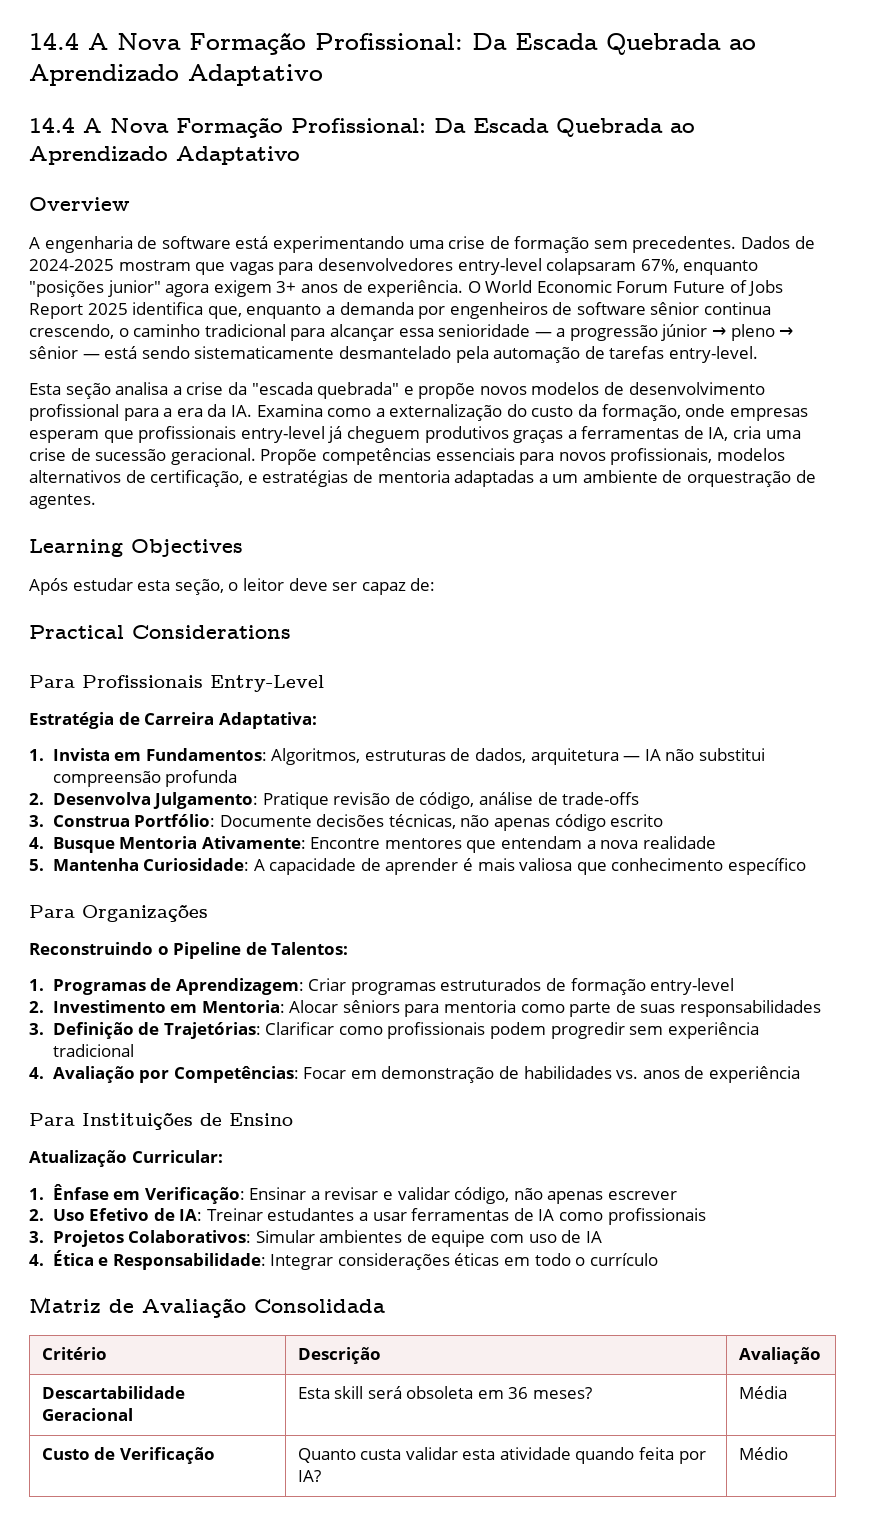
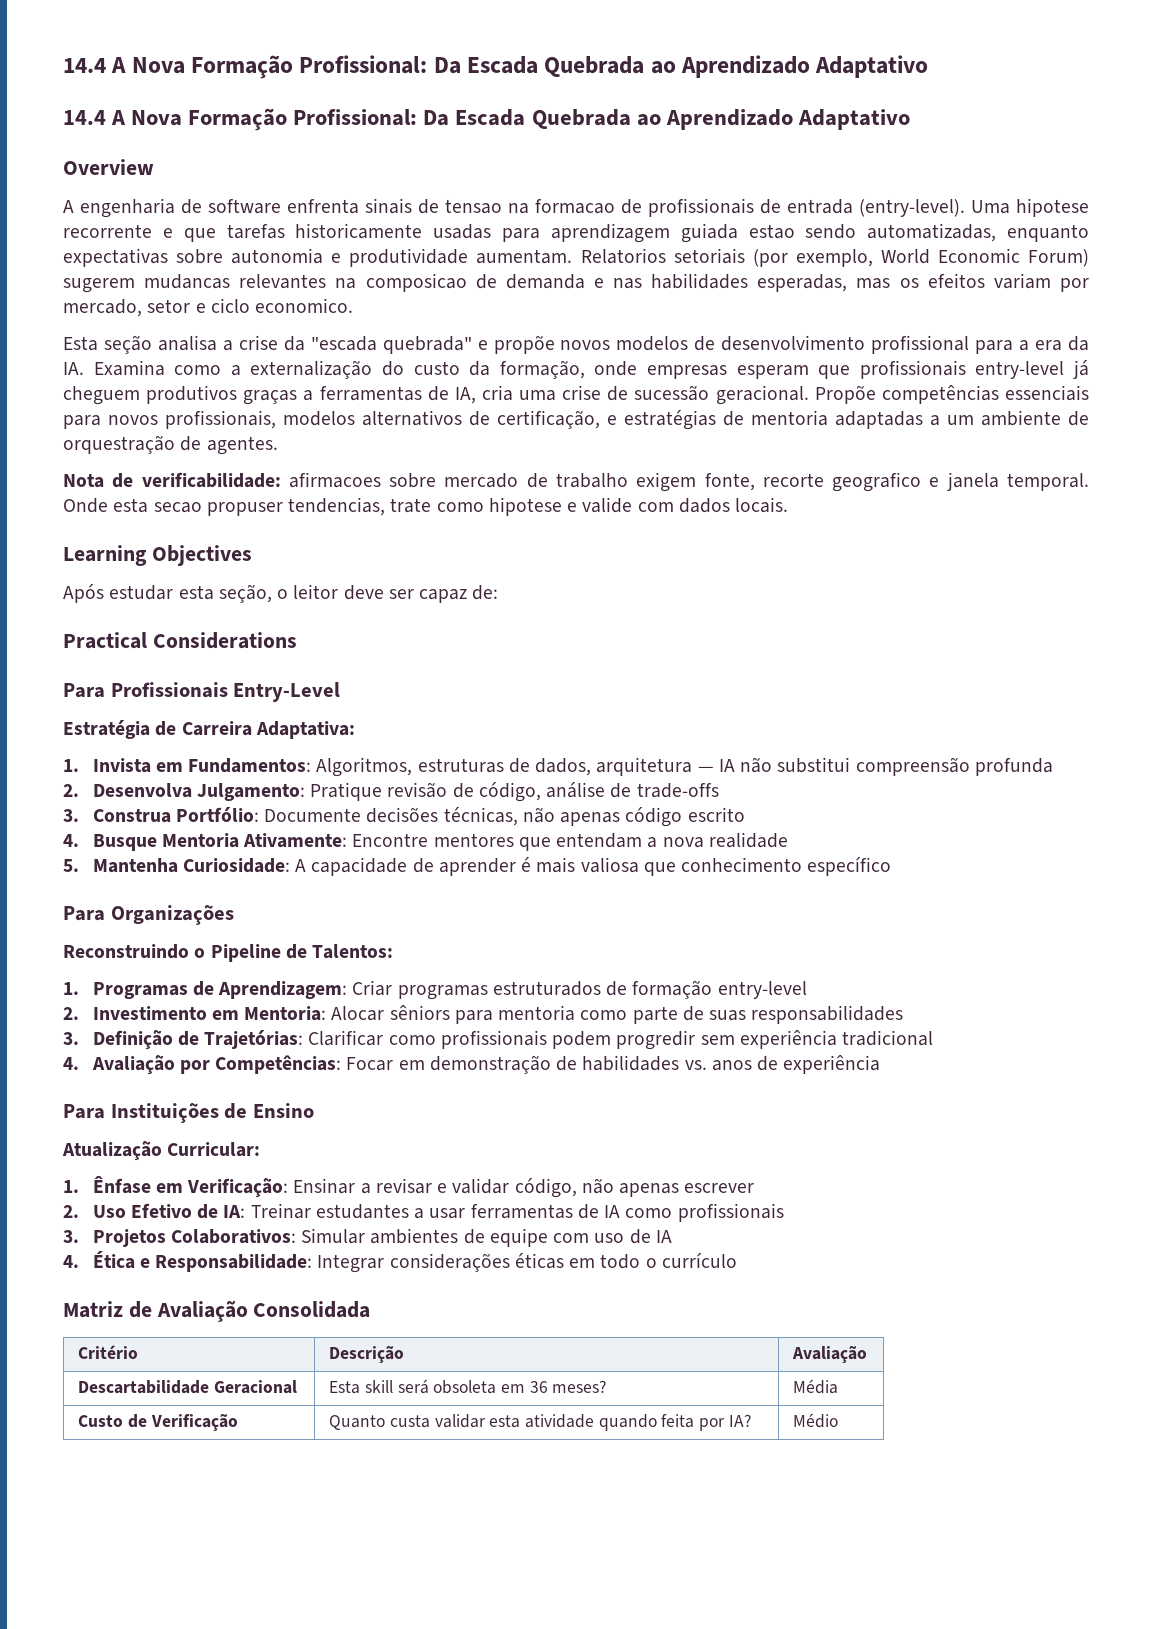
- A engenharia de software está experimentando uma crise de formação sem precedentes. Dados de 2024-2025 mostram que vagas para desenvolvedores entry-level colapsaram 67%, enquanto "posições junior" agora exigem 3+ anos de experiência. O World Economic Forum Future of Jobs Report 2025 identifica que, enquanto a demanda por engenheiros de software sênior continua crescendo, o caminho tradicional para alcançar essa senioridade — a progressão júnior → pleno → sênior — está sendo sistematicamente desmantelado pela automação de tarefas entry-level.
+ A engenharia de software enfrenta sinais de tensao na formacao de profissionais de entrada (entry-level). Uma hipotese recorrente e que tarefas historicamente usadas para aprendizagem guiada estao sendo automatizadas, enquanto expectativas sobre autonomia e produtividade aumentam. Relatorios setoriais (por exemplo, World Economic Forum) sugerem mudancas relevantes na composicao de demanda e nas habilidades esperadas, mas os efeitos variam por mercado, setor e ciclo economico.
+ Nota de verificabilidade: afirmacoes sobre mercado de trabalho exigem fonte, recorte geografico e janela temporal. Onde esta secao propuser tendencias, trate como hipotese e valide com dados locais.

